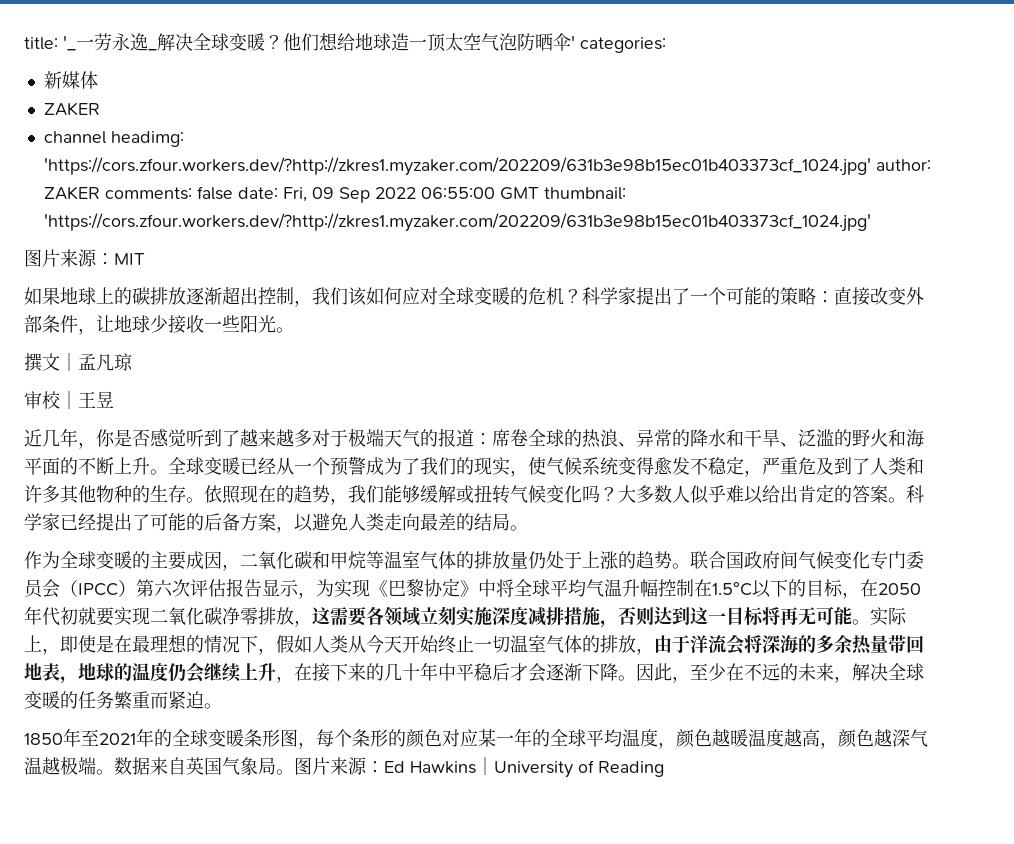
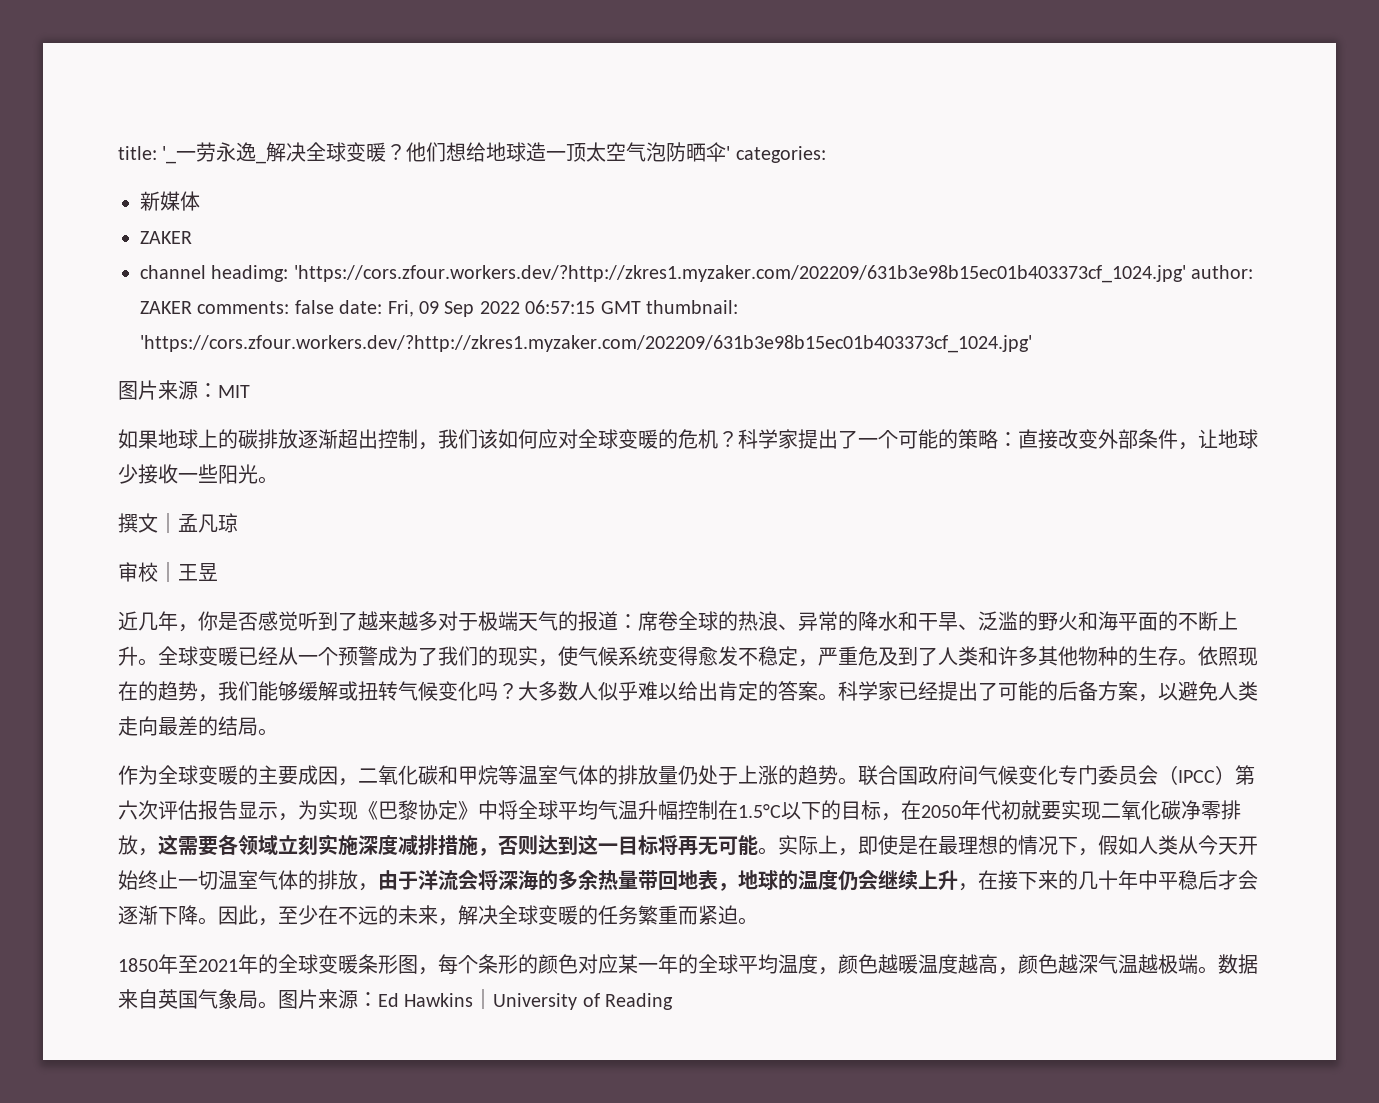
- channel headimg: 'https://cors.zfour.workers.dev/?http://zkres1.myzaker.com/202209/631b3e98b15ec01b403373cf_1024.jpg' author: ZAKER comments: false date: Fri, 09 Sep 2022 06:55:00 GMT thumbnail: 'https://cors.zfour.workers.dev/?http://zkres1.myzaker.com/202209/631b3e98b15ec01b403373cf_1024.jpg'
+ channel headimg: 'https://cors.zfour.workers.dev/?http://zkres1.myzaker.com/202209/631b3e98b15ec01b403373cf_1024.jpg' author: ZAKER comments: false date: Fri, 09 Sep 2022 06:57:15 GMT thumbnail: 'https://cors.zfour.workers.dev/?http://zkres1.myzaker.com/202209/631b3e98b15ec01b403373cf_1024.jpg'

